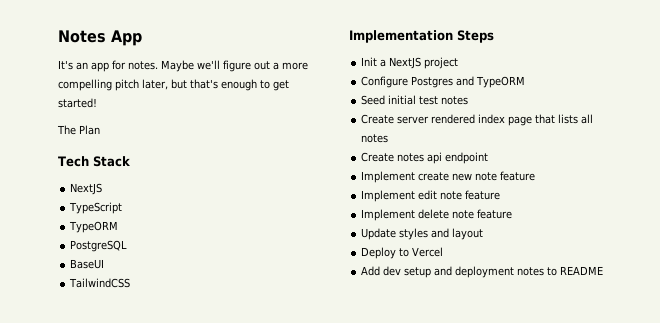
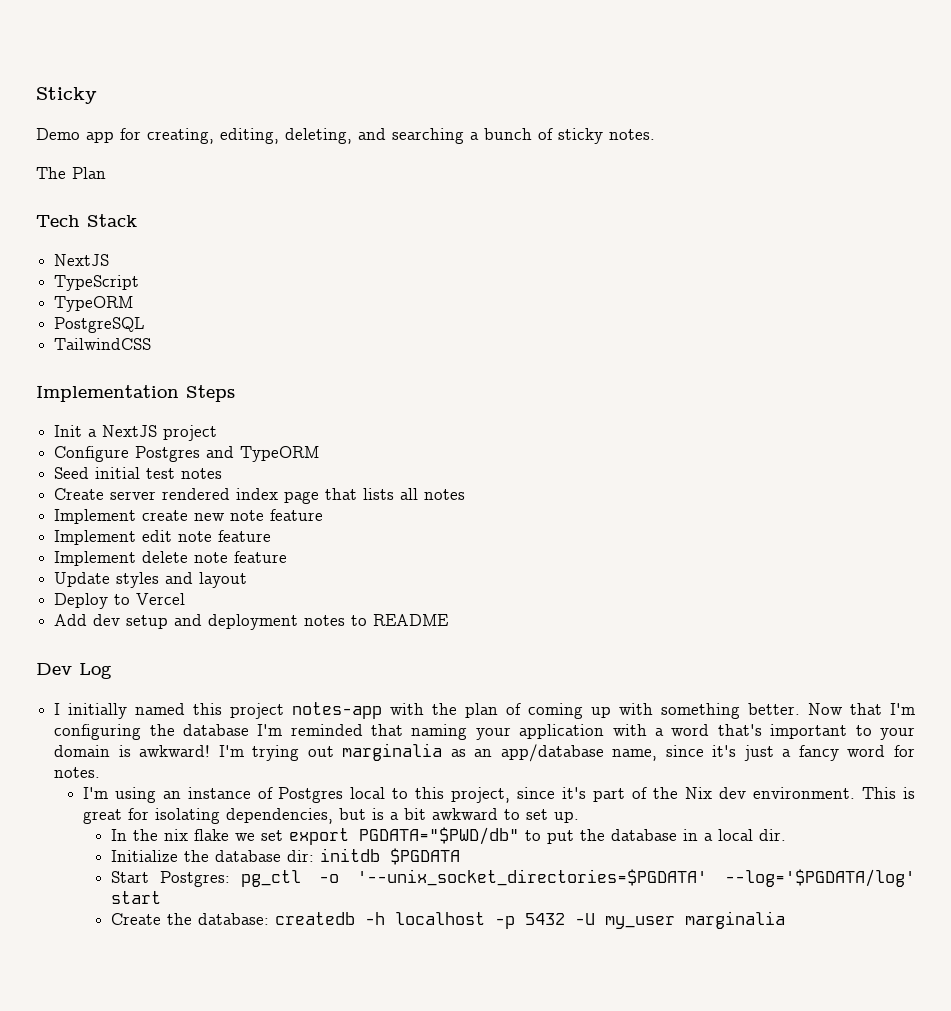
- Notes App
- It's an app for notes. Maybe we'll figure out a more compelling pitch later, but that's enough to get started!
+ Sticky
+ Demo app for creating, editing, deleting, and searching a bunch of sticky notes.
- BaseUI
- Create notes api endpoint
+ Dev Log
+ I initially named this project notes-app with the plan of coming up with something better. Now that I'm configuring the database I'm reminded that naming your application with a word that's important to your domain is awkward! I'm trying out marginalia as an app/database name, since it's just a fancy word for notes.
+ I'm using an instance of Postgres local to this project, since it's part of the Nix dev environment. This is great for isolating dependencies, but is a bit awkward to set up.
+ In the nix flake we set export PGDATA="$PWD/db" to put the database in a local dir.
+ Initialize the database dir: initdb $PGDATA
+ Start Postgres: pg_ctl -o '--unix_socket_directories=$PGDATA' --log='$PGDATA/log' start
+ Create the database: createdb -h localhost -p 5432 -U my_user marginalia

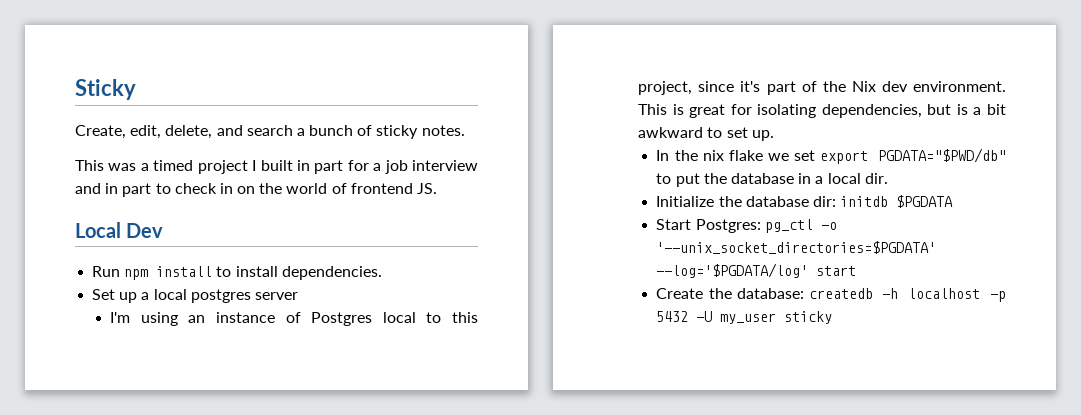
- Demo app for creating, editing, deleting, and searching a bunch of sticky notes.
+ Create, edit, delete, and search a bunch of sticky notes.
- The Plan
- Tech Stack
- NextJS
- TypeScript
- TypeORM
- PostgreSQL
- TailwindCSS
- Implementation Steps
- Init a NextJS project
- Configure Postgres and TypeORM
- Seed initial test notes
- Create server rendered index page that lists all notes
- Implement create new note feature
- Implement edit note feature
- Implement delete note feature
- Update styles and layout
- Deploy to Vercel
- Add dev setup and deployment notes to README
- Dev Log
- I initially named this project notes-app with the plan of coming up with something better. Now that I'm configuring the database I'm reminded that naming your application with a word that's important to your domain is awkward! I'm trying out marginalia as an app/database name, since it's just a fancy word for notes.
+ This was a timed project I built in part for a job interview and in part to check in on the world of frontend JS.
+ Local Dev
+ Run npm install to install dependencies.
+ Set up a local postgres server
- Create the database: createdb -h localhost -p 5432 -U my_user marginalia
+ Create the database: createdb -h localhost -p 5432 -U my_user sticky

